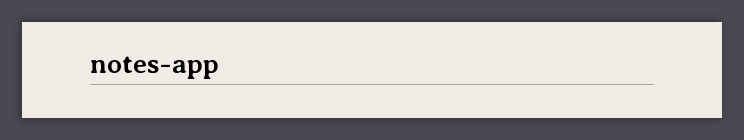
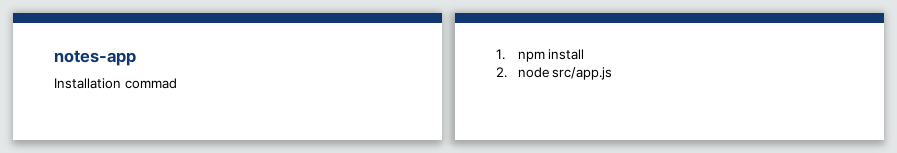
+ Installation commad
+ 1. npm install
+ 2. node src/app.js

